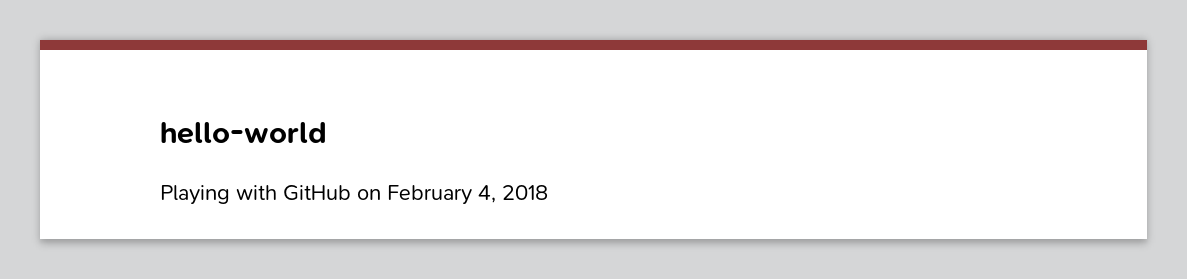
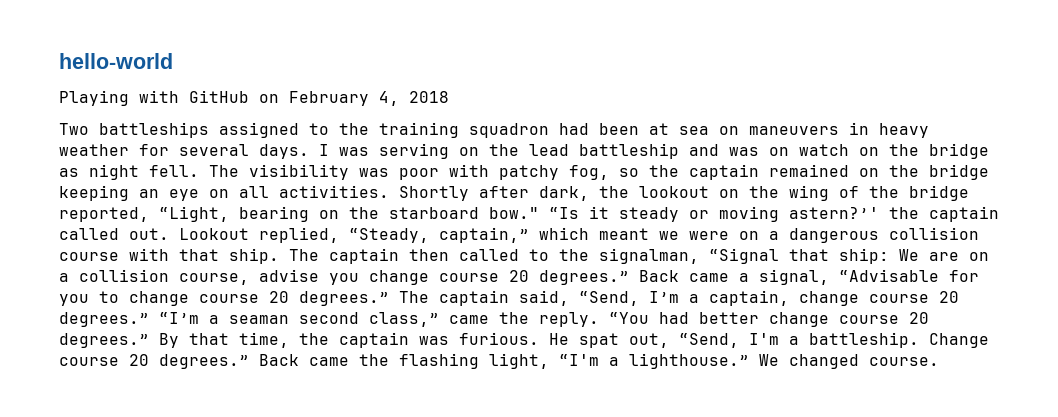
+ Two battleships assigned to the training squadron had been at sea on maneuvers in heavy weather for several days. I was serving on the lead battleship and was on watch on the bridge as night fell. The visibility was poor with patchy fog, so the captain remained on the bridge keeping an eye on all activities. Shortly after dark, the lookout on the wing of the bridge reported, “Light, bearing on the starboard bow." “Is it steady or moving astern?’' the captain called out. Lookout replied, “Steady, captain,” which meant we were on a dangerous collision course with that ship. The captain then called to the signalman, “Signal that ship: We are on a collision course, advise you change course 20 degrees.” Back came a signal, “Advisable for you to change course 20 degrees.” The captain said, “Send, I’m a captain, change course 20 degrees.” “I’m a seaman second class,” came the reply. “You had better change course 20 degrees.” By that time, the captain was furious. He spat out, “Send, I'm a battleship. Change course 20 degrees.” Back came the flashing light, “I'm a lighthouse.” We changed course.

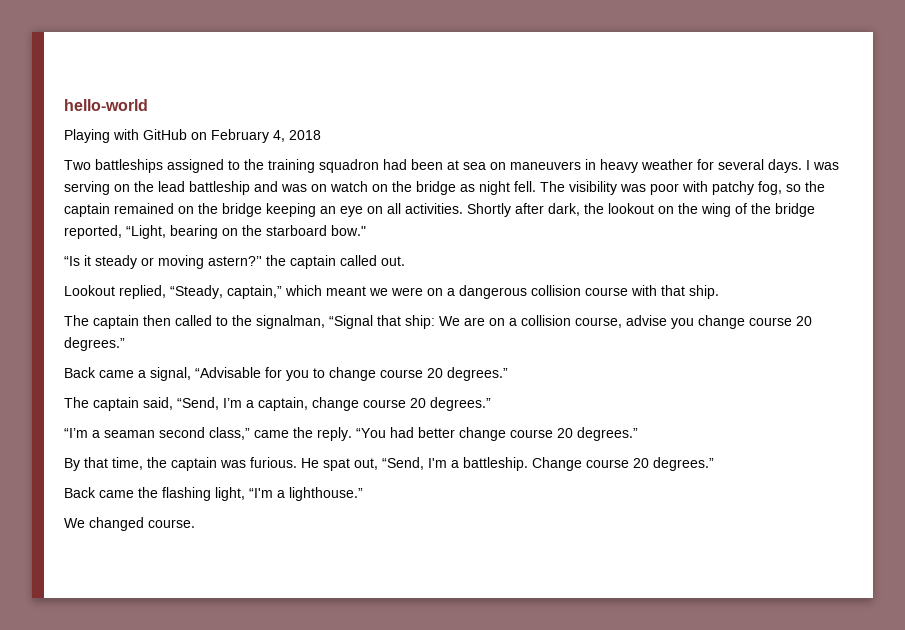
- Shortly after dark, the lookout on the wing of the bridge reported, “Light, bearing on the starboard bow." “Is it steady or moving astern?’' the captain called out. Lookout replied, “Steady, captain,” which meant we were on a dangerous collision course with that ship. The captain then called to the signalman, “Signal that ship:
+ Shortly after dark, the lookout on the wing of the bridge reported, “Light, bearing on the starboard bow."
+ “Is it steady or moving astern?’' the captain called out.
+ Lookout replied, “Steady, captain,” which meant we were on a dangerous collision course with that ship.
+ The captain then called to the signalman, “Signal that ship:
- We are on a collision course, advise you change course 20 degrees.” Back came a signal, “Advisable for you to change course 20 degrees.” The captain said, “Send, I’m a captain, change course 20 degrees.” “I’m a seaman second class,” came the reply.
+ We are on a collision course, advise you change course 20 degrees.”
+ Back came a signal, “Advisable for you to change course 20 degrees.”
+ The captain said, “Send, I’m a captain, change course 20 degrees.”
+ “I’m a seaman second class,” came the reply.
- “You had better change course 20 degrees.” By that time, the captain was furious.
+ “You had better change course 20 degrees.”
+ By that time, the captain was furious.
- Change course 20 degrees.” Back came the flashing light, “I'm a lighthouse.” We changed course.
+ Change course 20 degrees.”
+ Back came the flashing light, “I'm a lighthouse.”
+ We changed course.

